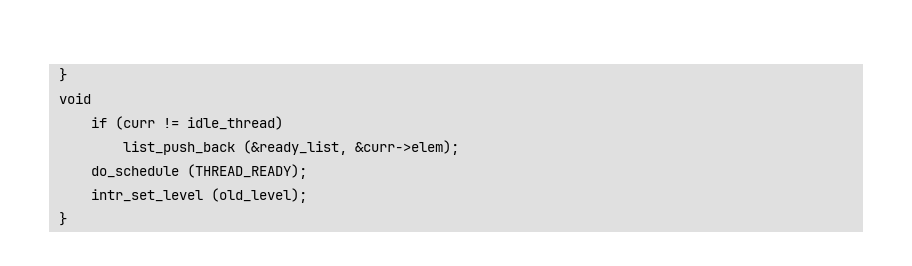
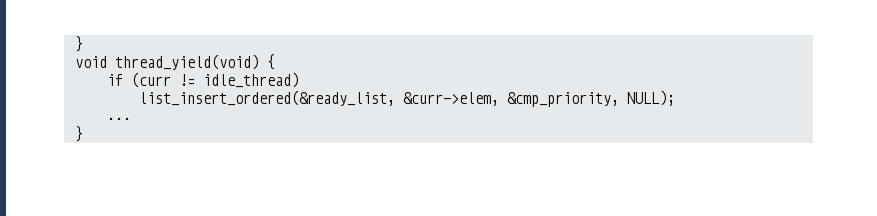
- void
+ void thread_yield(void) {
- list_push_back (&ready_list, &curr->elem);
- do_schedule (THREAD_READY);
- intr_set_level (old_level);
+ list_insert_ordered(&ready_list, &curr->elem, &cmp_priority, NULL);
+ ...

